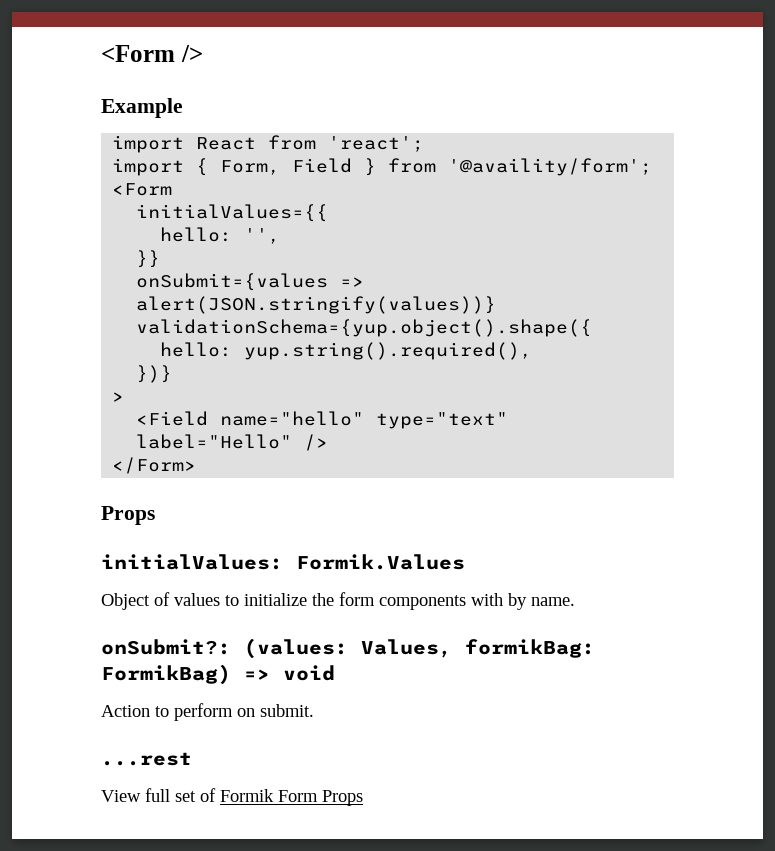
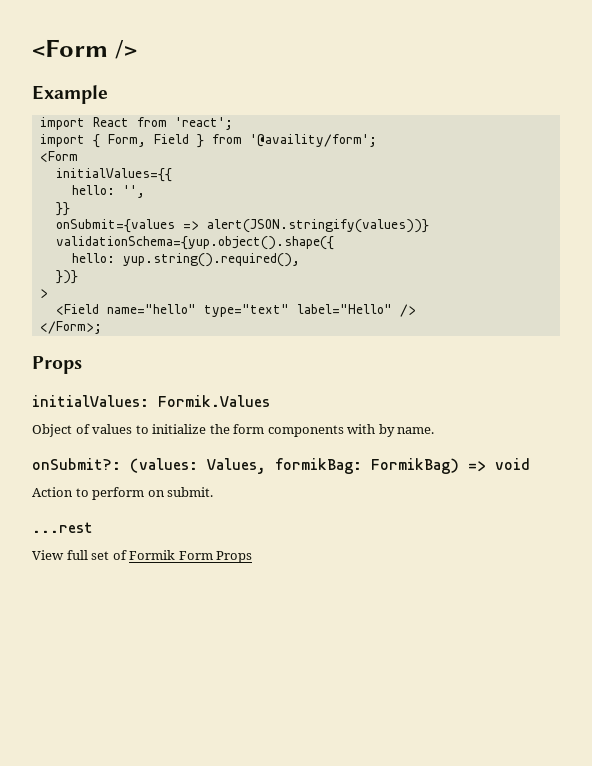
- </Form>
+ </Form>;

